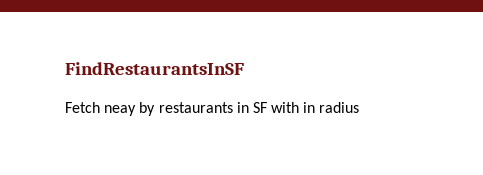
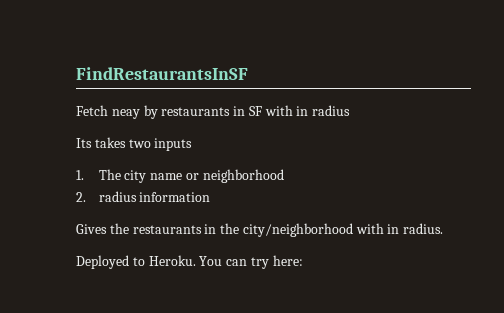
+ Its takes two inputs
+ 1. The city name or neighborhood
+ 2. radius information
+ Gives the restaurants in the city/neighborhood with in radius.
+ Deployed to Heroku. You can try here:

